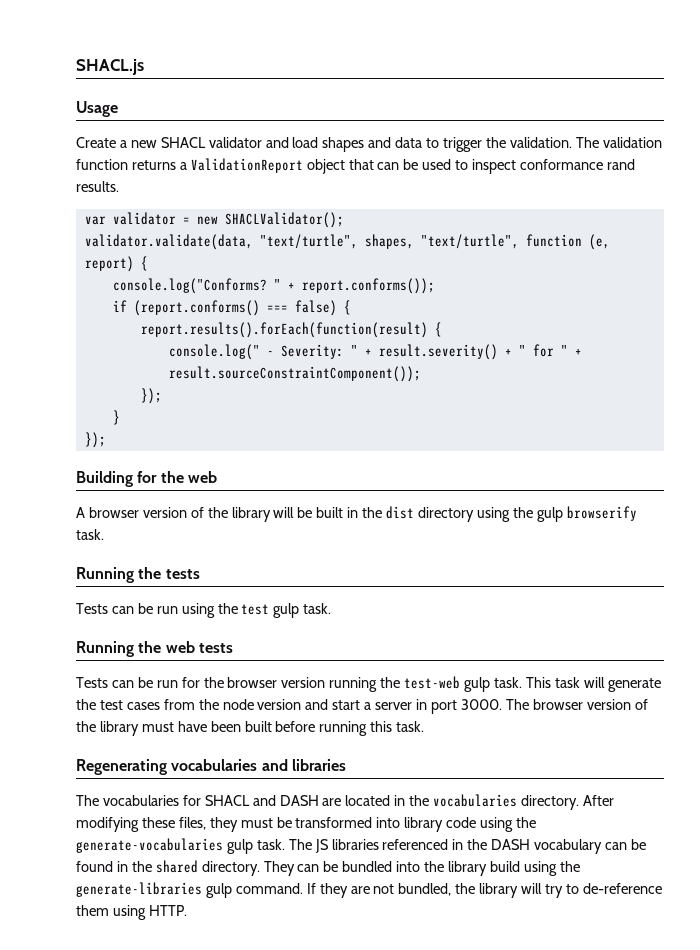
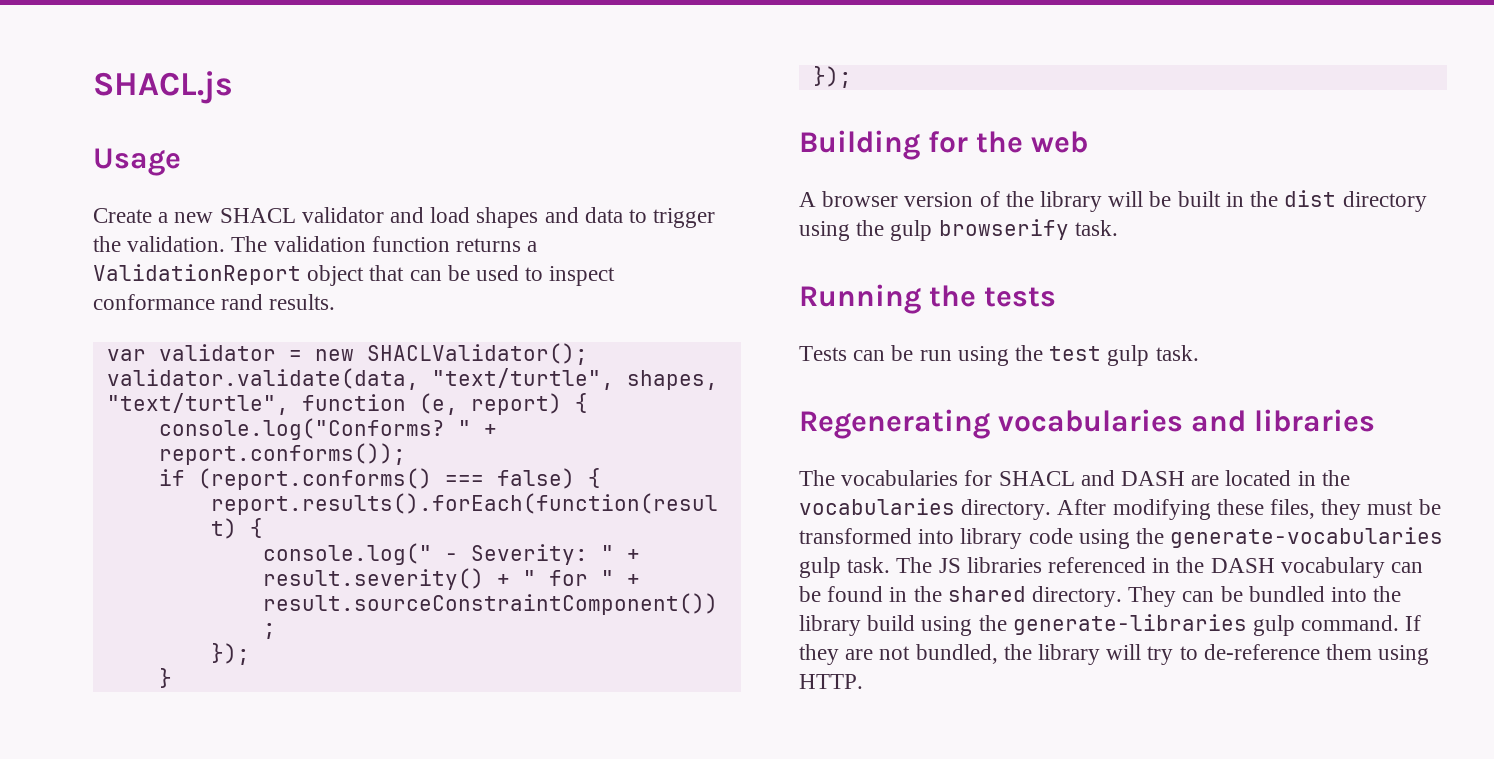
- Running the web tests
- Tests can be run for the browser version running the test-web gulp task. This task will generate the test cases from the node version and start a server in port 3000. The browser version of the library must have been built before running this task.

